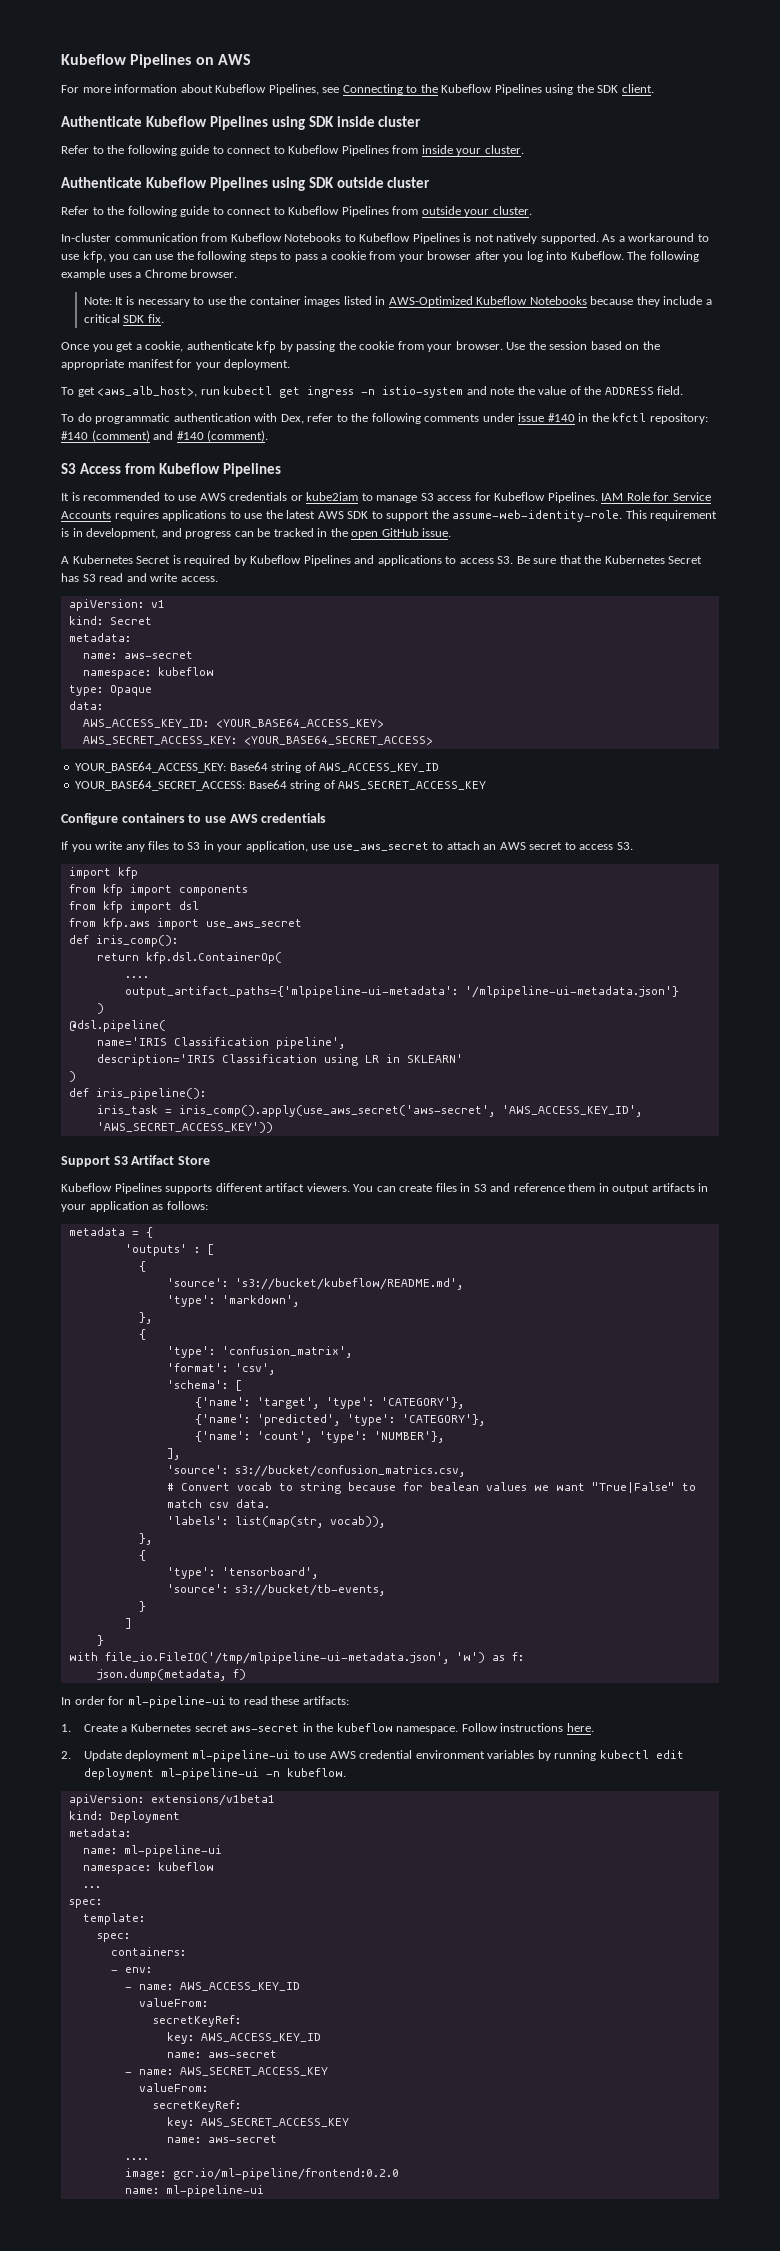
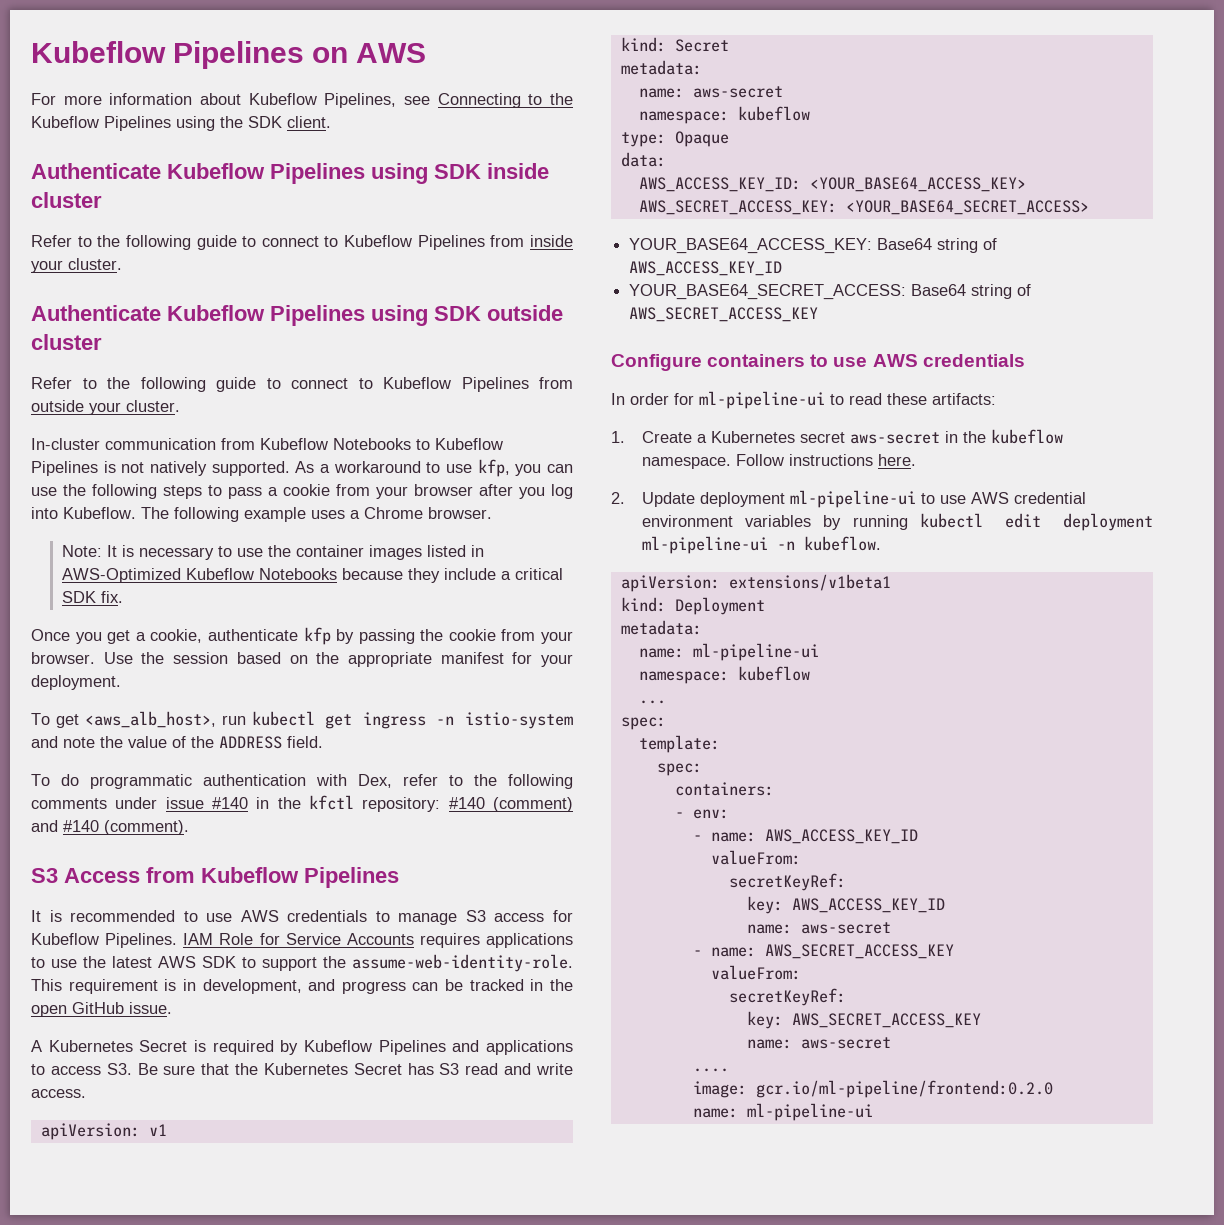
- It is recommended to use AWS credentials or kube2iam to manage S3 access for Kubeflow Pipelines.
+ It is recommended to use AWS credentials to manage S3 access for Kubeflow Pipelines.
- If you write any files to S3 in your application, use use_aws_secret to attach an AWS secret to access S3.
- import kfp
- from kfp import components
- from kfp import dsl
- from kfp.aws import use_aws_secret
- def iris_comp():
- return kfp.dsl.ContainerOp(
- ....
- output_artifact_paths={'mlpipeline-ui-metadata': '/mlpipeline-ui-metadata.json'}
- )
- @dsl.pipeline(
- name='IRIS Classification pipeline',
- description='IRIS Classification using LR in SKLEARN'
- )
- def iris_pipeline():
- iris_task = iris_comp().apply(use_aws_secret('aws-secret', 'AWS_ACCESS_KEY_ID', 'AWS_SECRET_ACCESS_KEY'))
- Support S3 Artifact Store
- Kubeflow Pipelines supports different artifact viewers. You can create files in S3 and reference them in output artifacts in your application as follows:
- metadata = {
- 'outputs' : [
- {
- 'source': 's3://bucket/kubeflow/README.md',
- 'type': 'markdown',
- },
- {
- 'type': 'confusion_matrix',
- 'format': 'csv',
- 'schema': [
- {'name': 'target', 'type': 'CATEGORY'},
- {'name': 'predicted', 'type': 'CATEGORY'},
- {'name': 'count', 'type': 'NUMBER'},
- ],
- 'source': s3://bucket/confusion_matrics.csv,
- # Convert vocab to string because for bealean values we want "True|False" to match csv data.
- 'labels': list(map(str, vocab)),
- },
- {
- 'type': 'tensorboard',
- 'source': s3://bucket/tb-events,
- }
- ]
- }
- with file_io.FileIO('/tmp/mlpipeline-ui-metadata.json', 'w') as f:
- json.dump(metadata, f)

